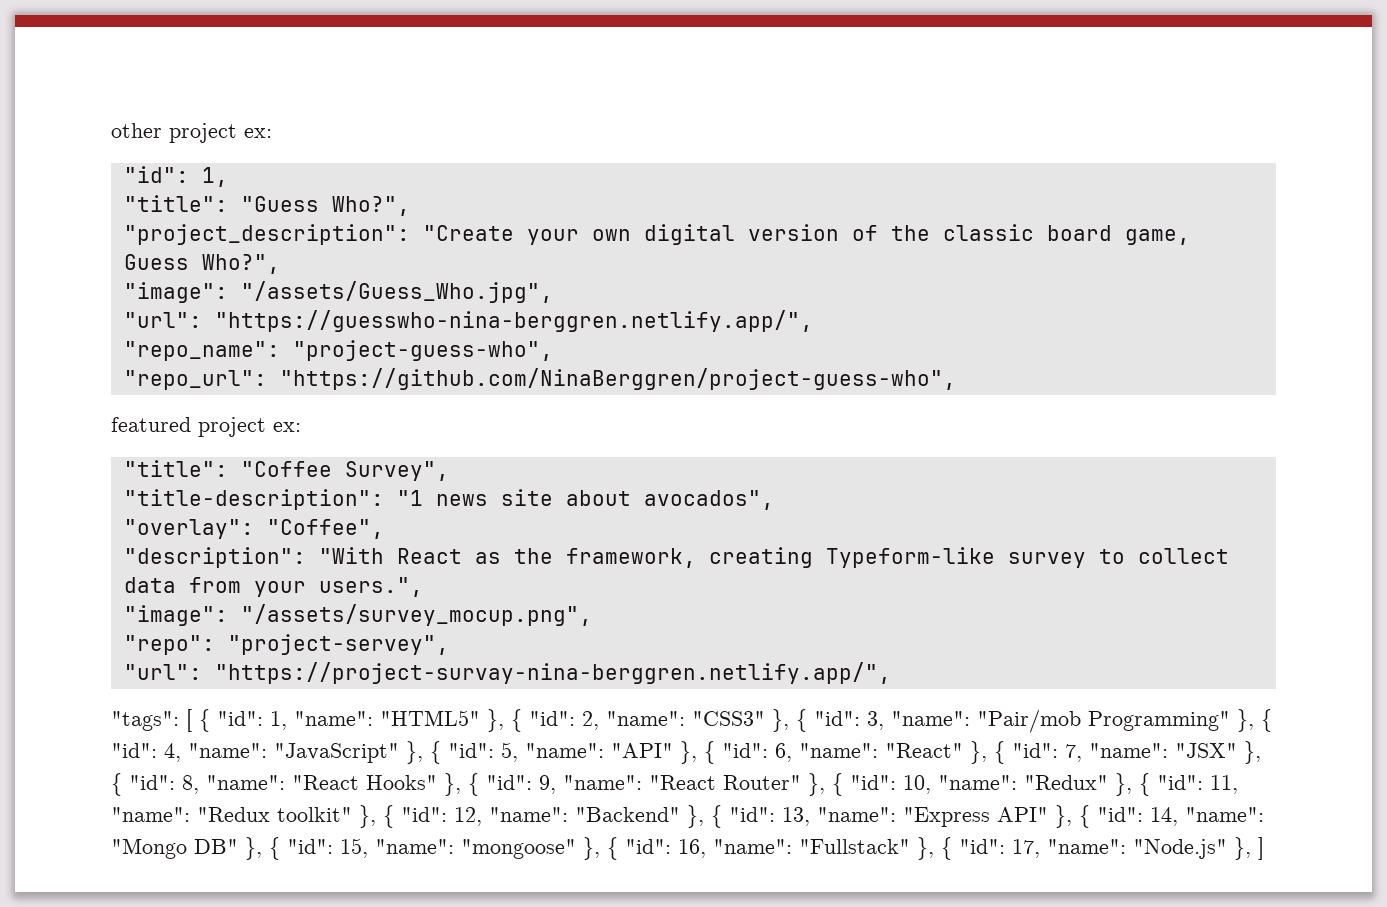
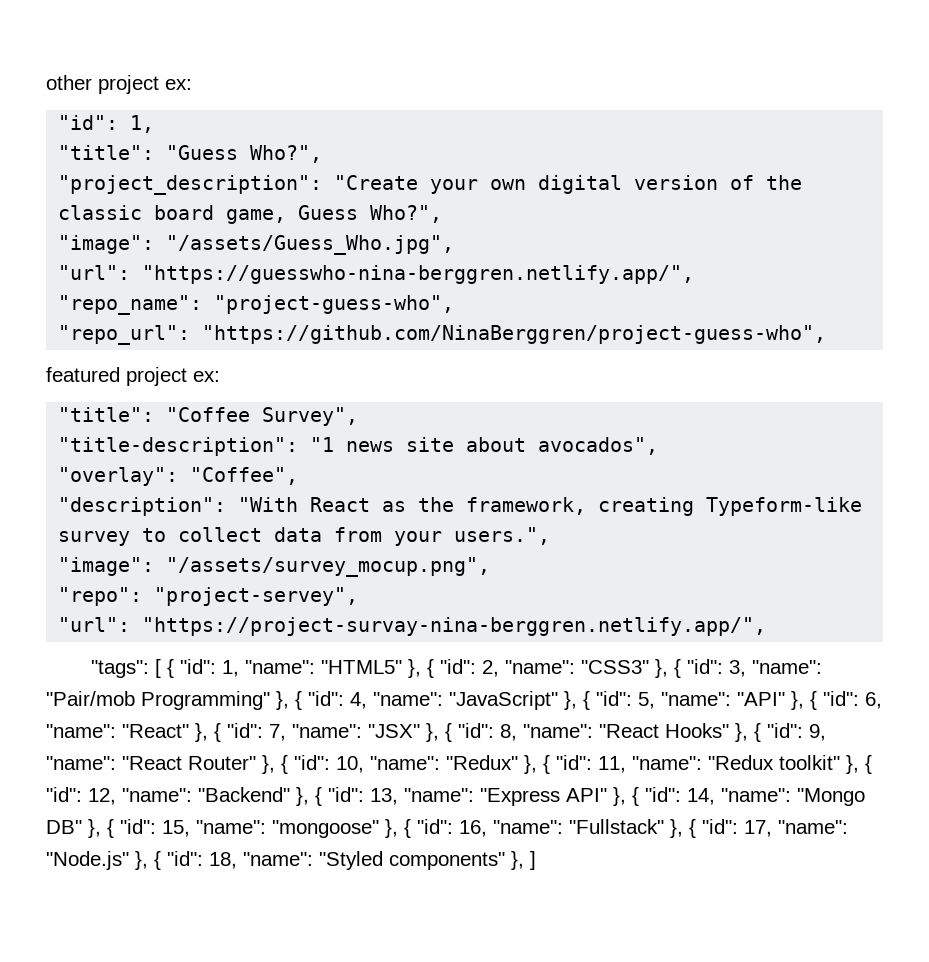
- "Node.js" }, ]
+ "Node.js" }, { "id": 18, "name": "Styled components" }, ]

